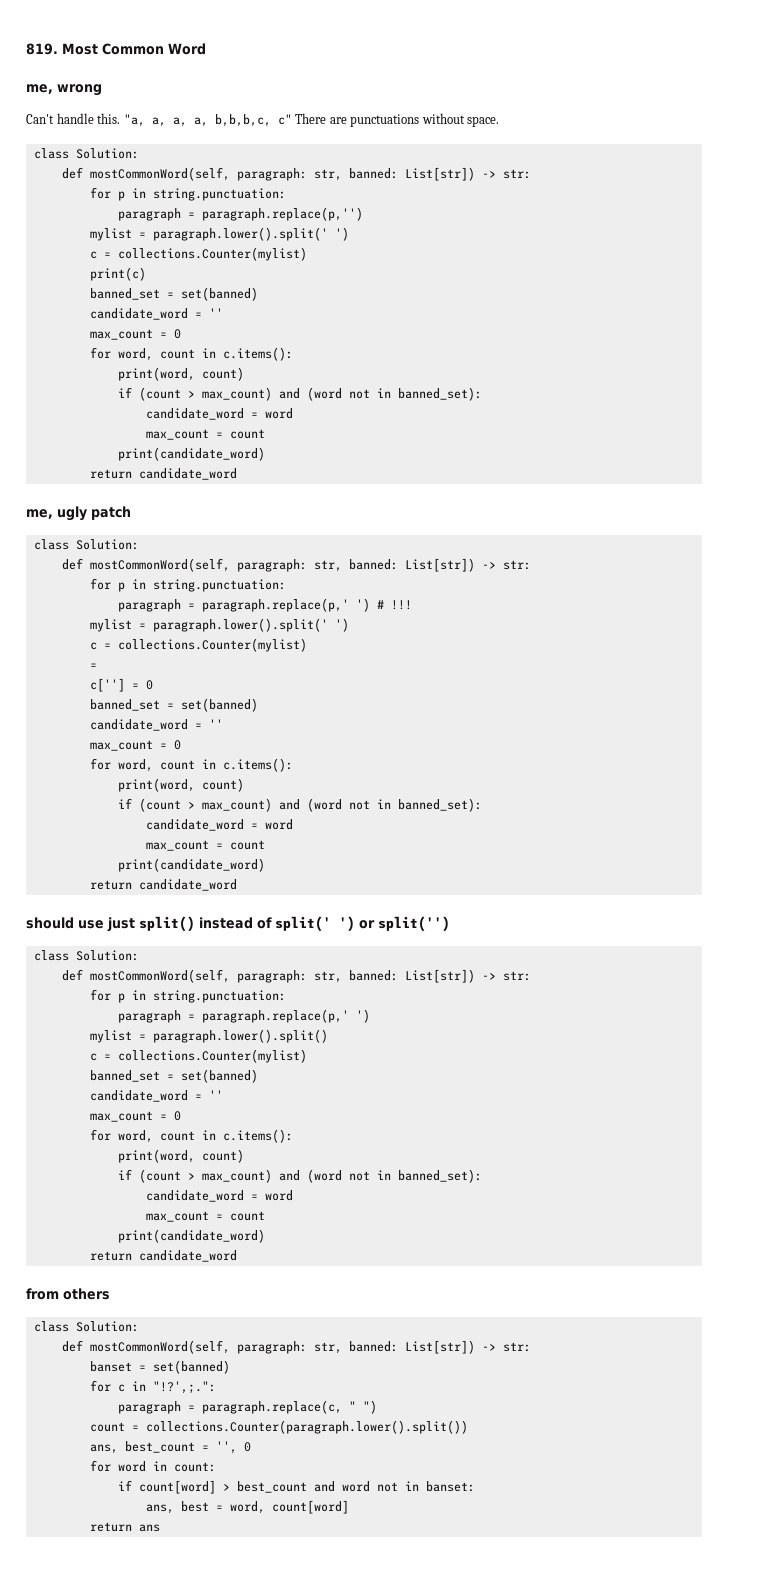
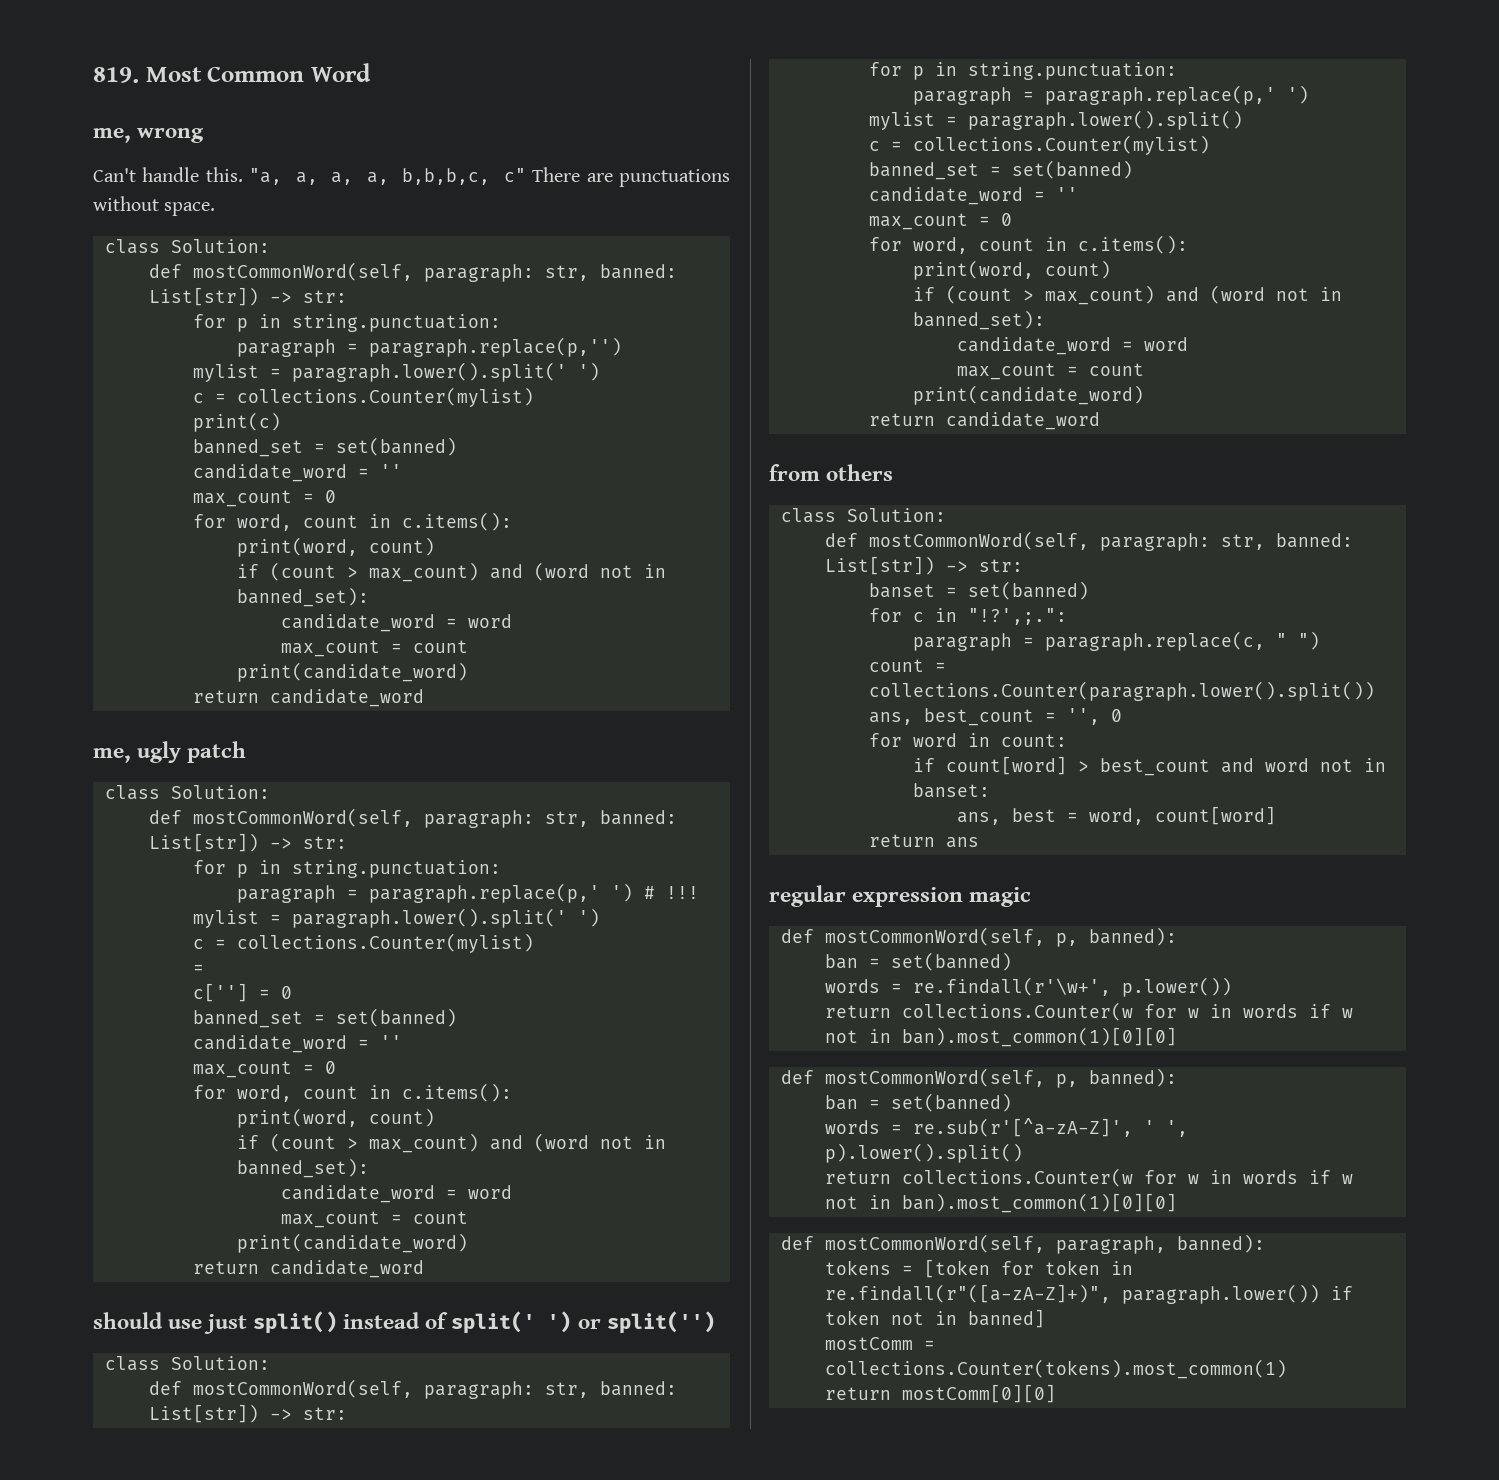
+ regular expression magic
+ def mostCommonWord(self, p, banned):
+ ban = set(banned)
+ words = re.findall(r'\w+', p.lower())
+ return collections.Counter(w for w in words if w not in ban).most_common(1)[0][0]
+ def mostCommonWord(self, p, banned):
+ ban = set(banned)
+ words = re.sub(r'[^a-zA-Z]', ' ', p).lower().split()
+ return collections.Counter(w for w in words if w not in ban).most_common(1)[0][0]
+ def mostCommonWord(self, paragraph, banned):
+ tokens = [token for token in re.findall(r"([a-zA-Z]+)", paragraph.lower()) if token not in banned]
+ mostComm = collections.Counter(tokens).most_common(1)
+ return mostComm[0][0]

